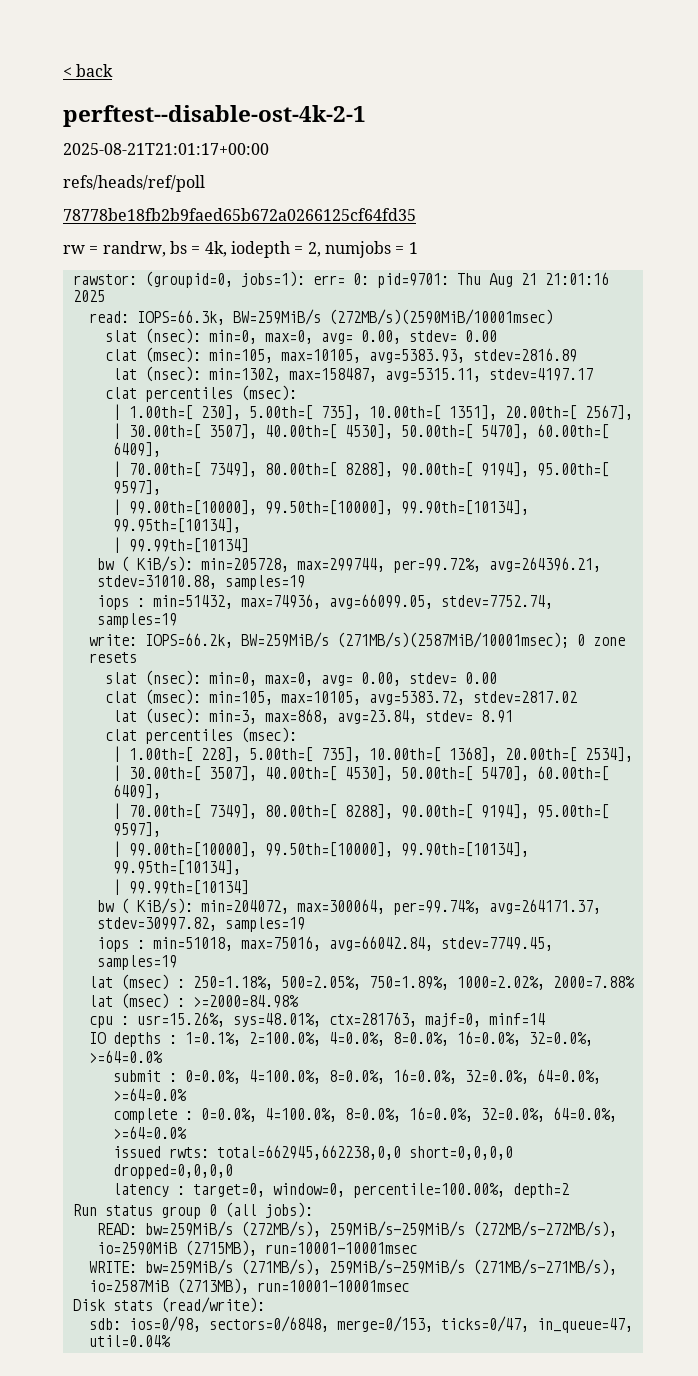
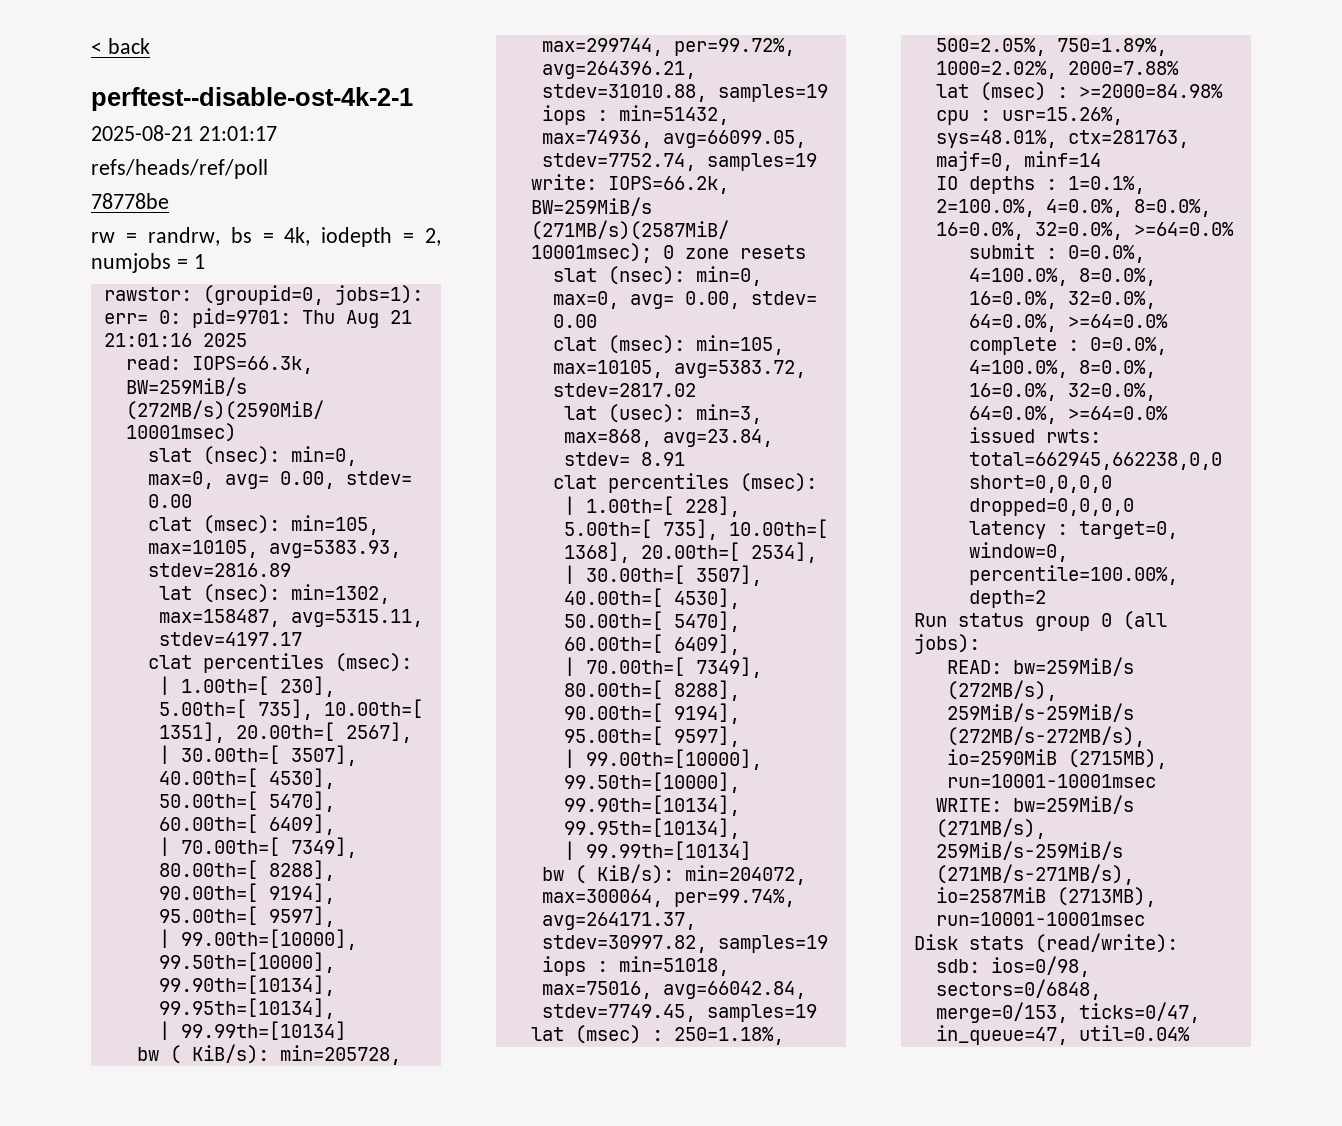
- 2025-08-21T21:01:17+00:00
+ 2025-08-21 21:01:17
- 78778be18fb2b9faed65b672a0266125cf64fd35
+ 78778be

